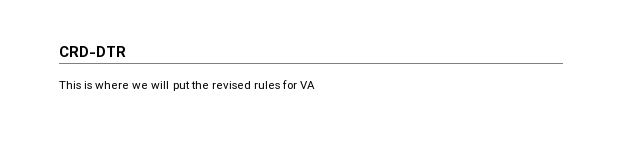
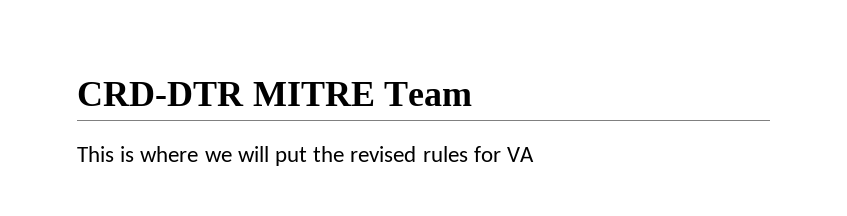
- CRD-DTR
+ CRD-DTR MITRE Team

